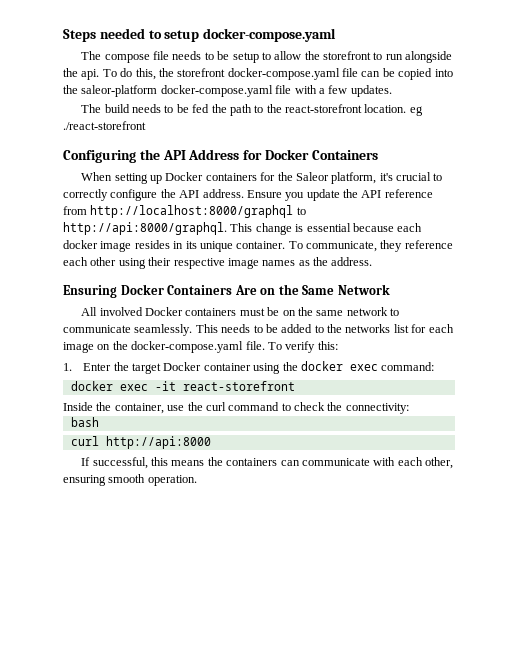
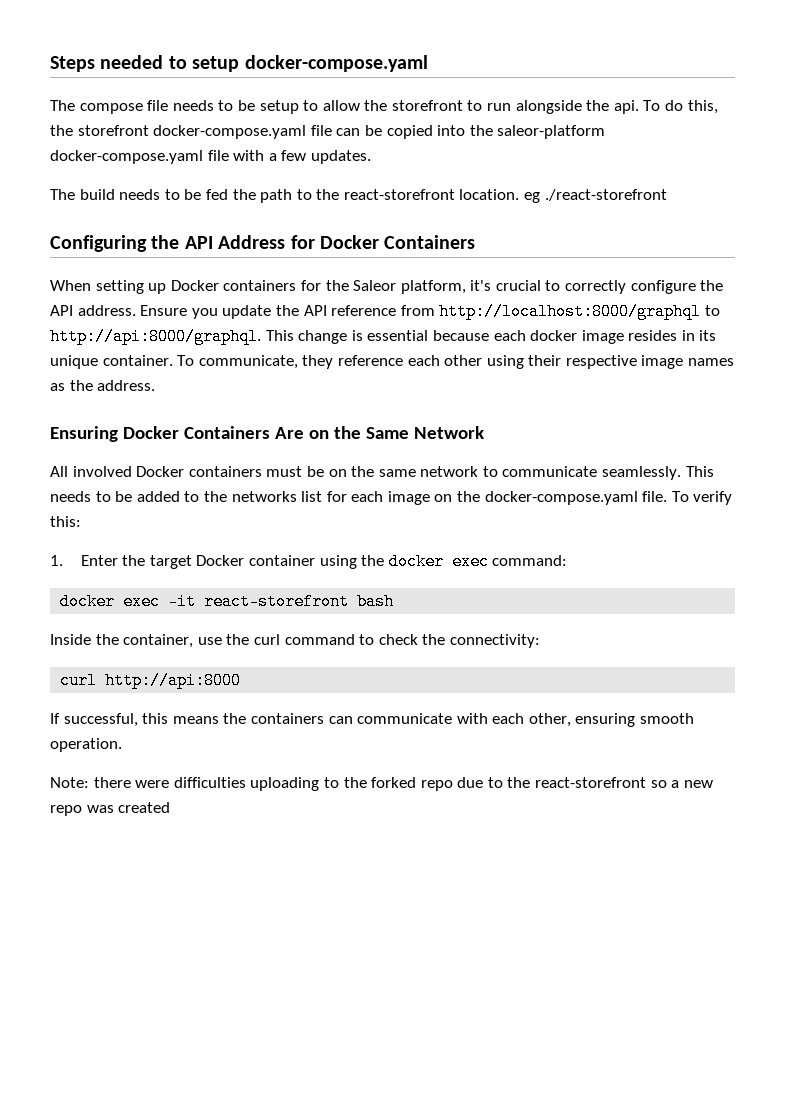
- docker exec -it react-storefront
+ docker exec -it react-storefront bash
- bash
+ Note: there were difficulties uploading to the forked repo due to the react-storefront so a new repo was created

